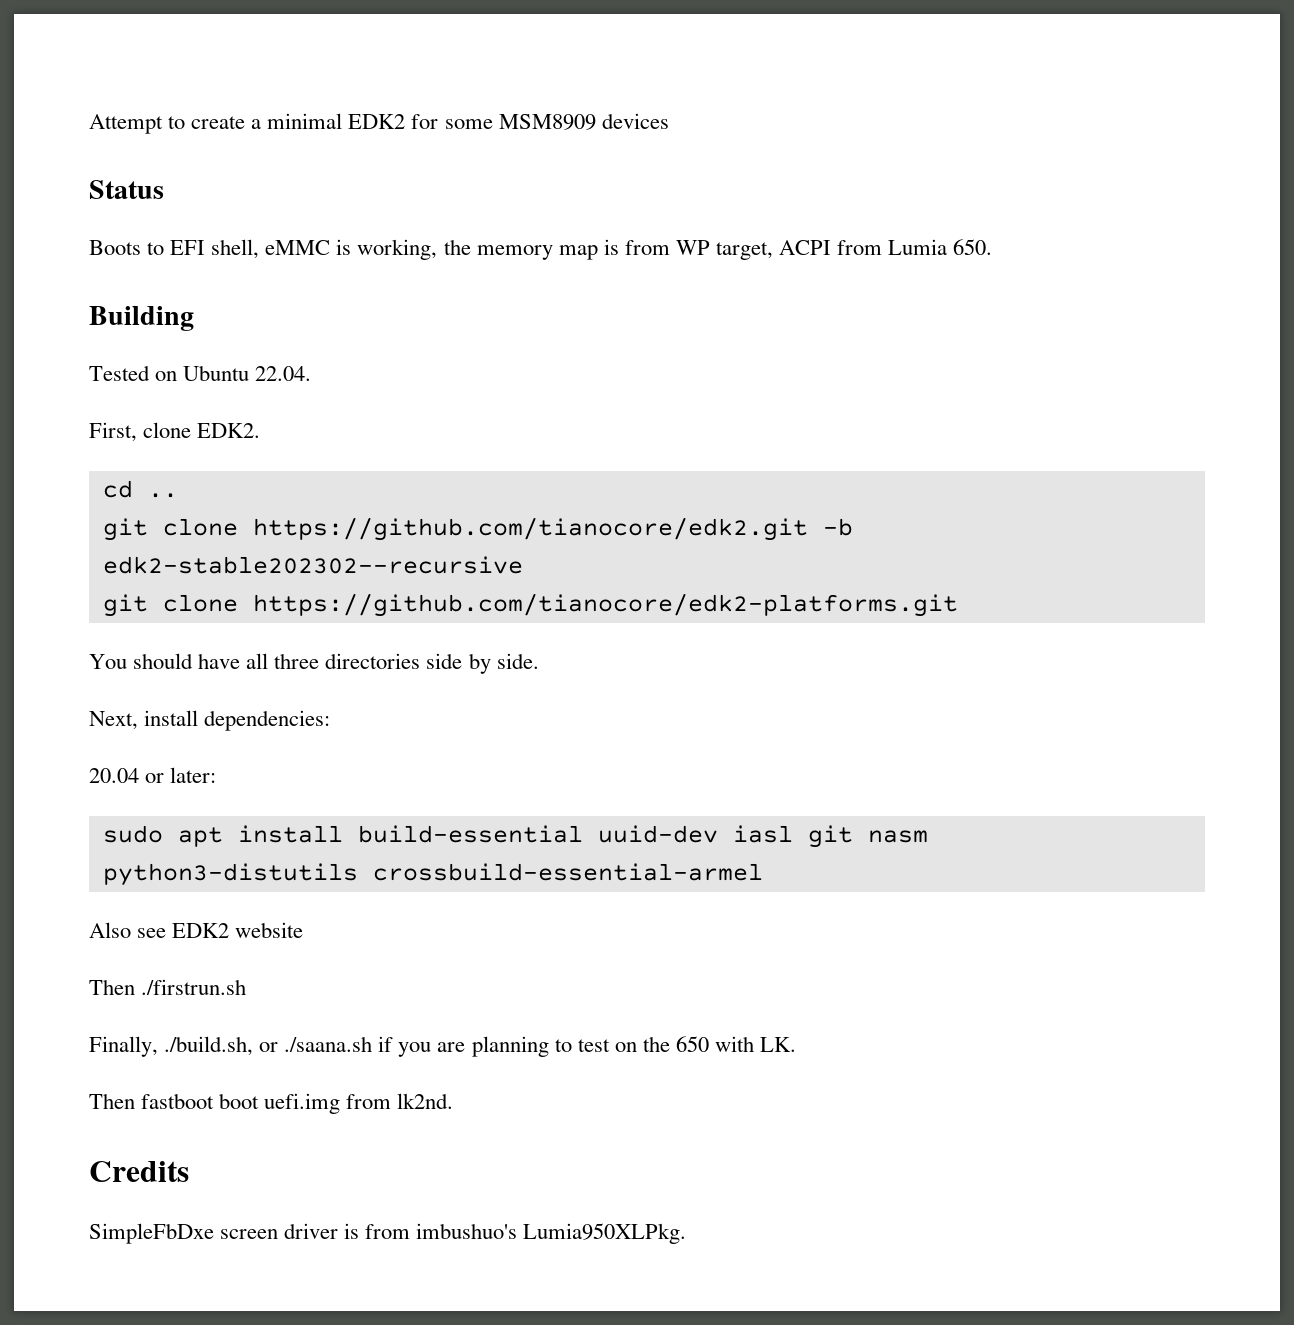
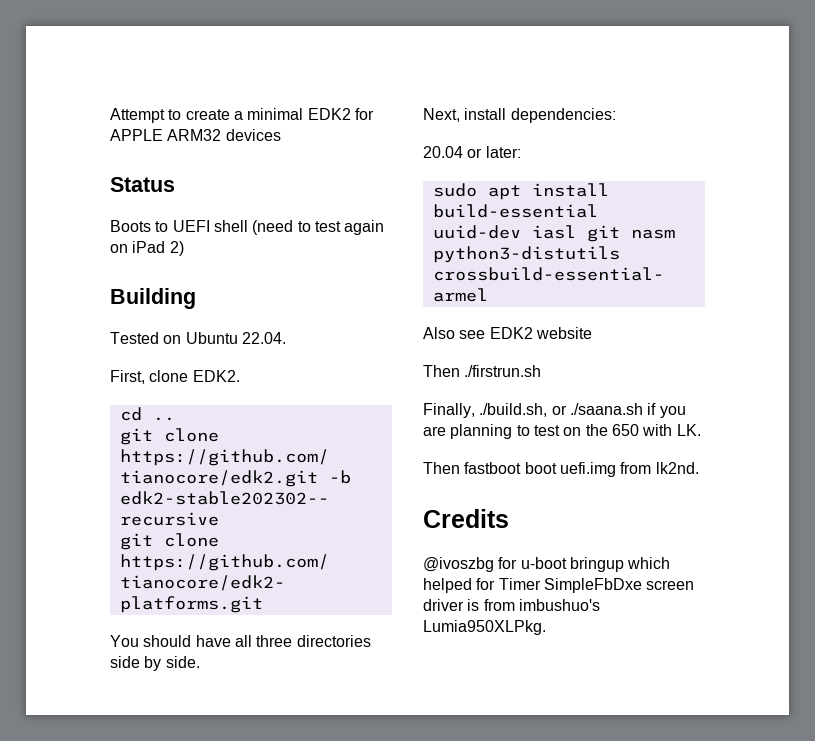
- Attempt to create a minimal EDK2 for some MSM8909 devices
+ Attempt to create a minimal EDK2 for APPLE ARM32 devices
- Boots to EFI shell, eMMC is working, the memory map is from WP target, ACPI from Lumia 650.
+ Boots to UEFI shell (need to test again on iPad 2)
- SimpleFbDxe screen driver is from imbushuo's Lumia950XLPkg.
+ @ivoszbg for u-boot bringup which helped for Timer SimpleFbDxe screen driver is from imbushuo's Lumia950XLPkg.

